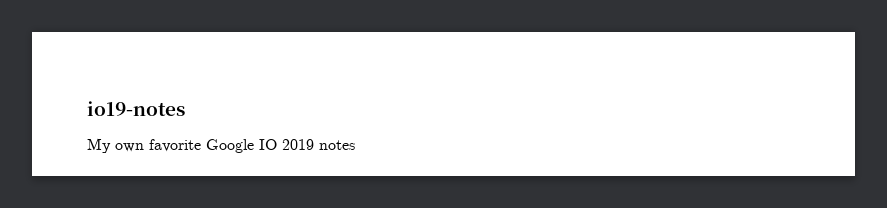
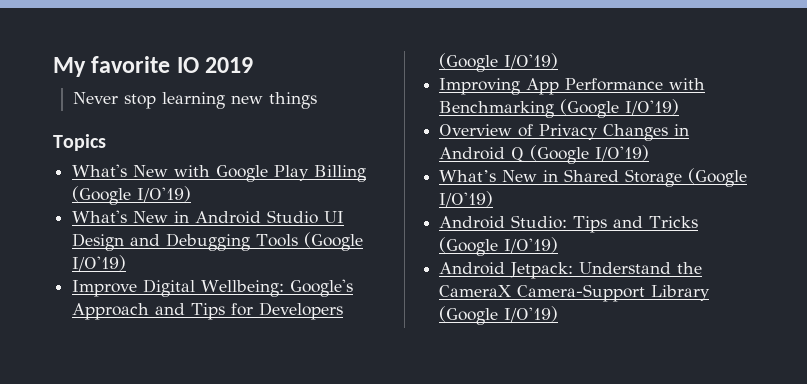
- io19-notes
- My own favorite Google IO 2019 notes
+ My favorite IO 2019
+ Never stop learning new things
+ Topics
+ What's New with Google Play Billing (Google I/O'19)
+ What's New in Android Studio UI Design and Debugging Tools (Google I/O'19)
+ Improve Digital Wellbeing: Google's Approach and Tips for Developers (Google I/O'19)
+ Improving App Performance with Benchmarking (Google I/O'19)
+ Overview of Privacy Changes in Android Q (Google I/O'19)
+ What’s New in Shared Storage (Google I/O'19)
+ Android Studio: Tips and Tricks (Google I/O'19)
+ Android Jetpack: Understand the CameraX Camera-Support Library (Google I/O'19)

